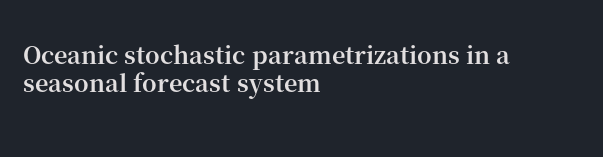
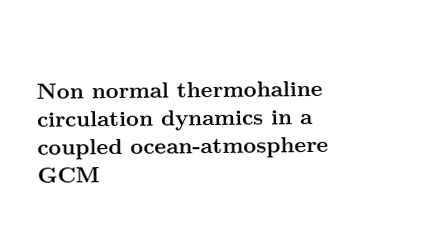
- Oceanic stochastic parametrizations in a seasonal forecast system
+ Non normal thermohaline circulation dynamics in a coupled ocean-atmosphere GCM

